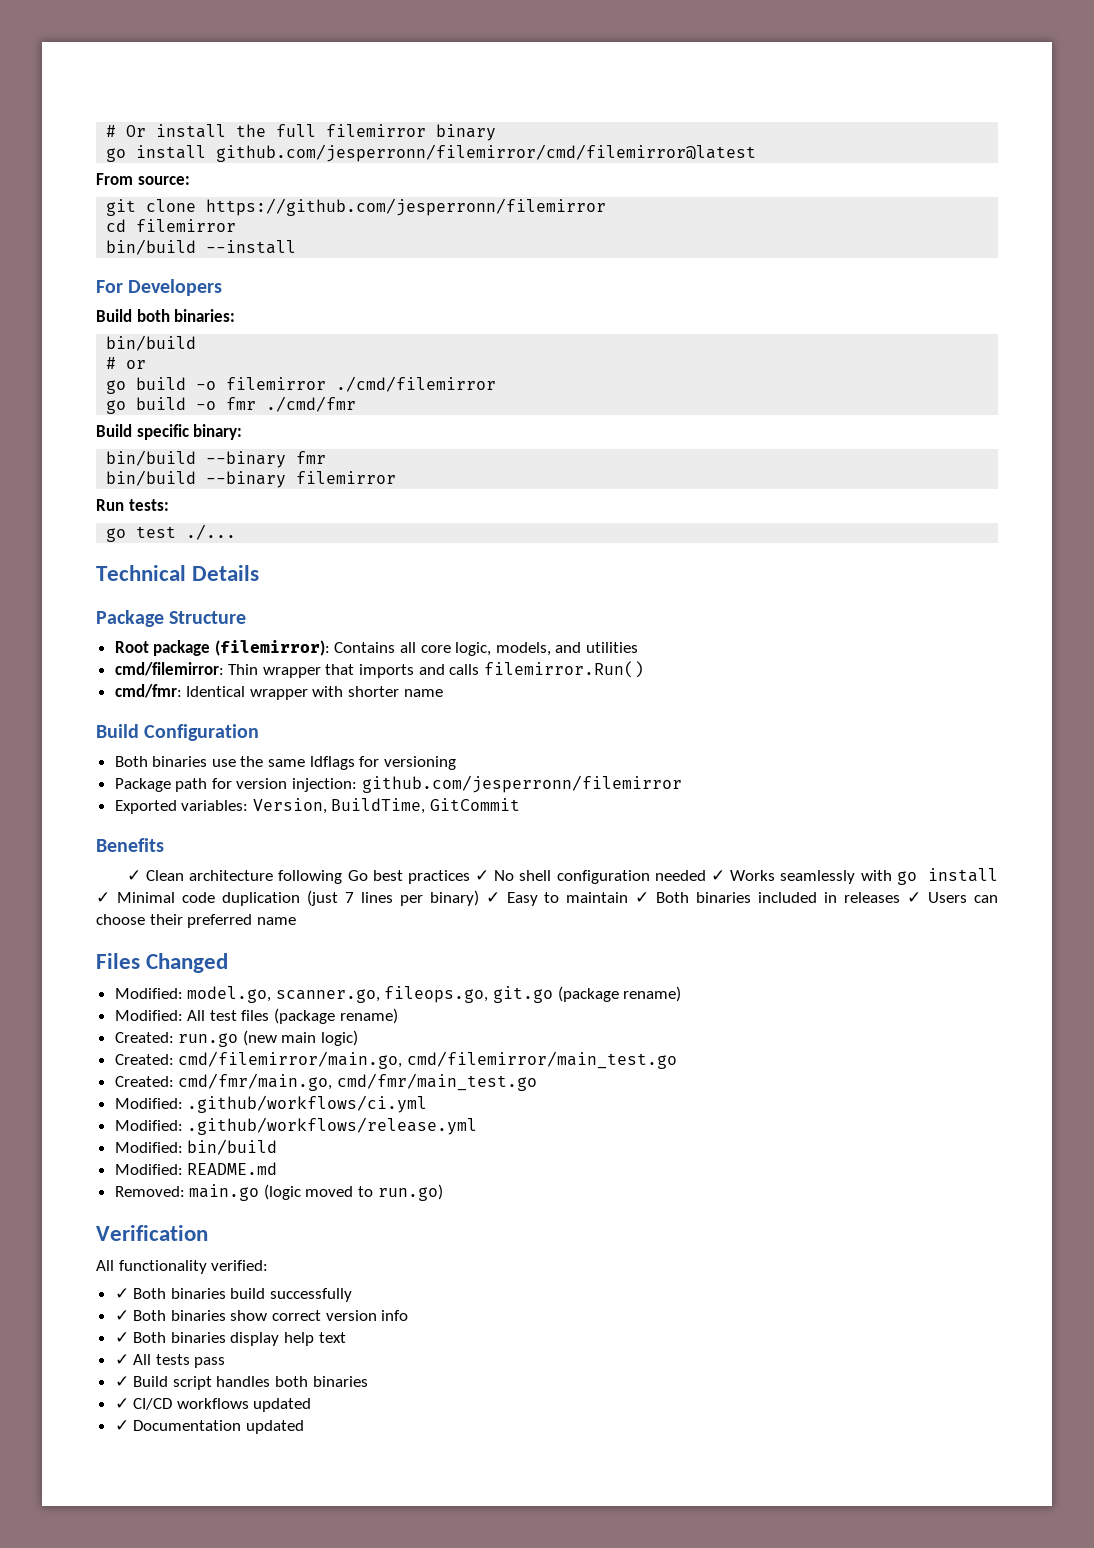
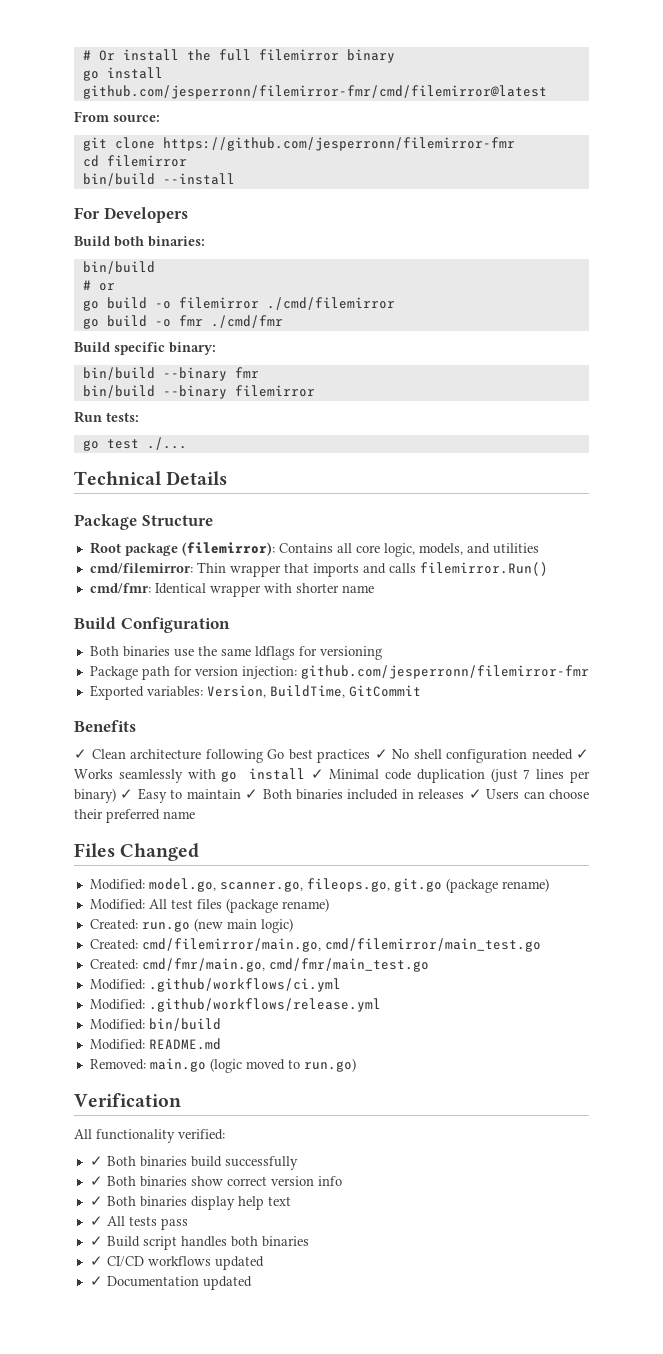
- go install github.com/jesperronn/filemirror/cmd/filemirror@latest
+ go install github.com/jesperronn/filemirror-fmr/cmd/filemirror@latest
- git clone https://github.com/jesperronn/filemirror
+ git clone https://github.com/jesperronn/filemirror-fmr
- Package path for version injection: github.com/jesperronn/filemirror
+ Package path for version injection: github.com/jesperronn/filemirror-fmr

